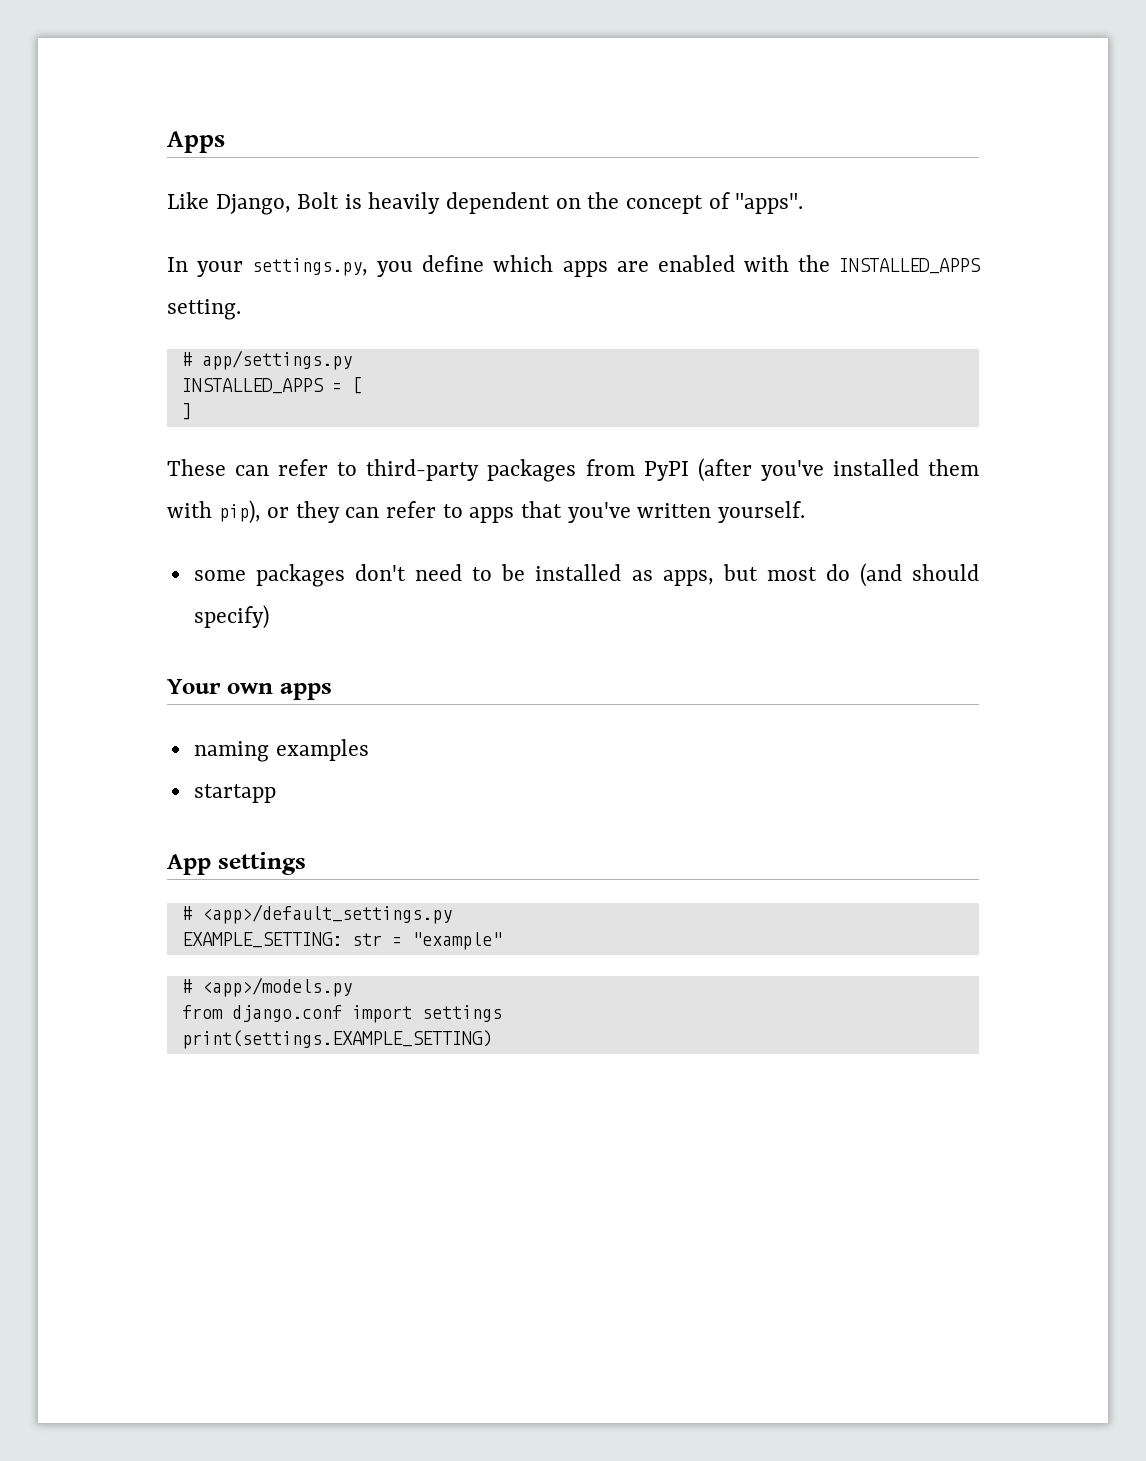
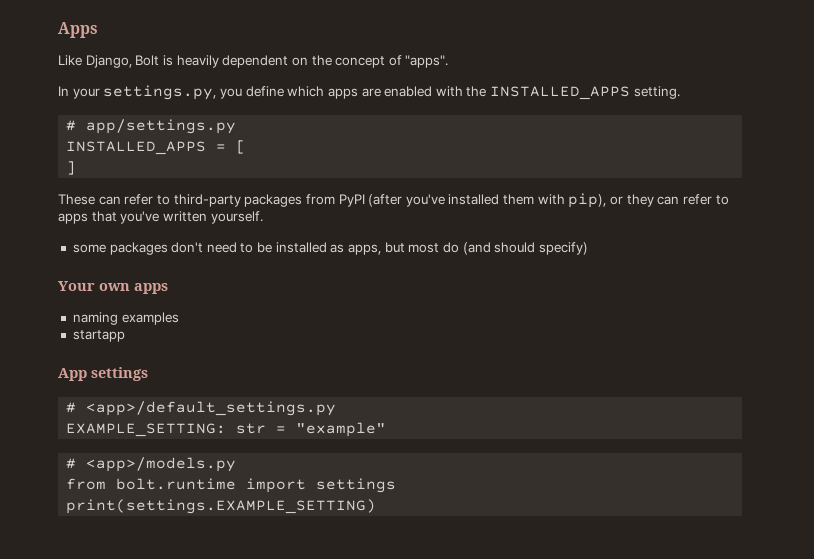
- from django.conf import settings
+ from bolt.runtime import settings

